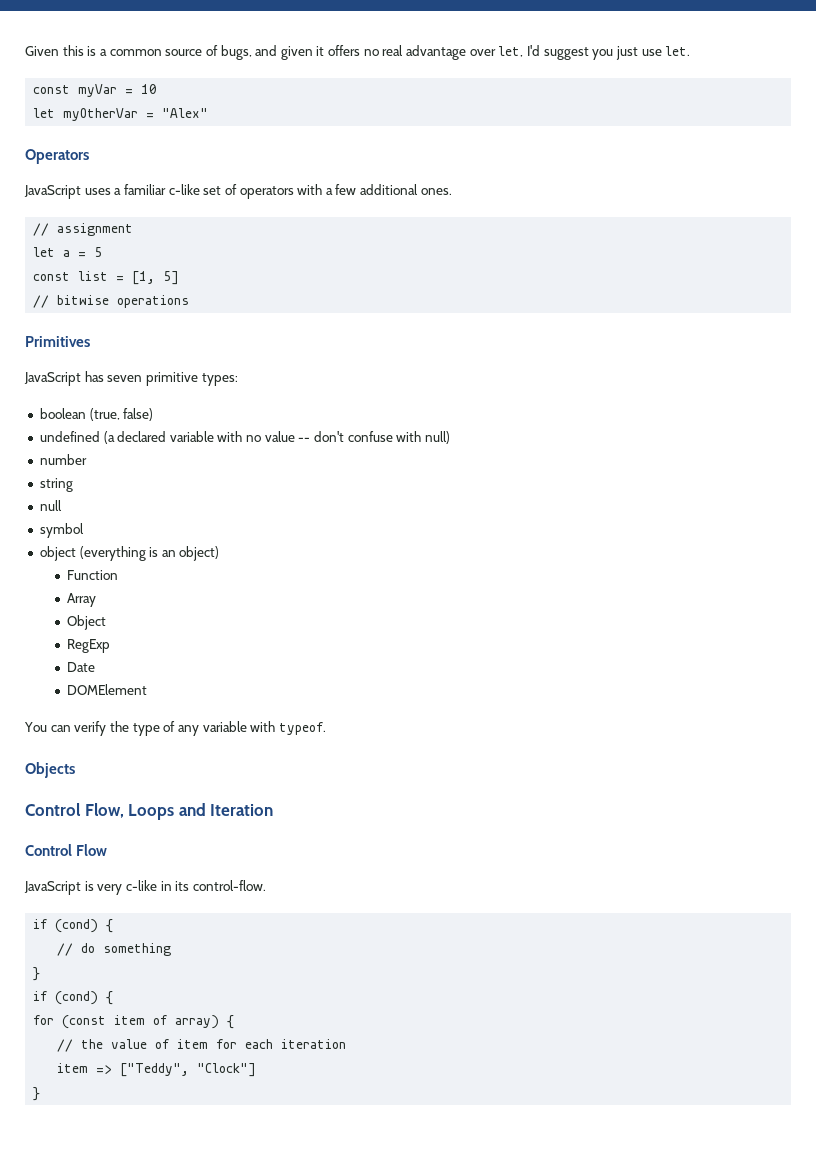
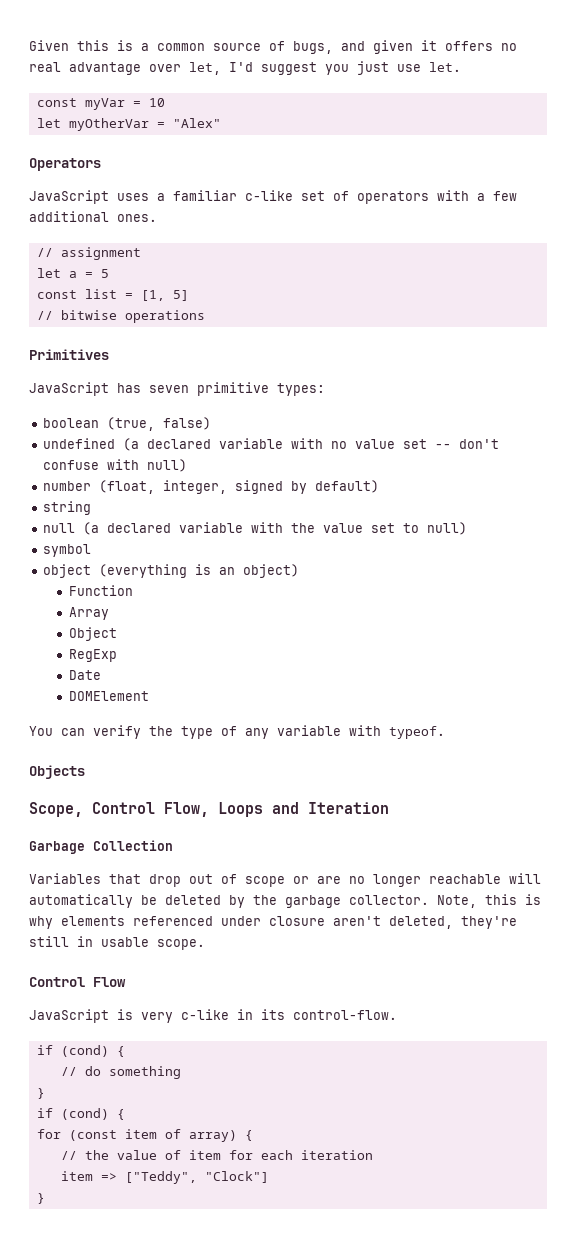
- undefined (a declared variable with no value -- don't confuse with null)
+ undefined (a declared variable with no value set -- don't confuse with null)
- number
+ number (float, integer, signed by default)
  string
- null
+ null (a declared variable with the value set to null)
- Control Flow, Loops and Iteration
+ Scope, Control Flow, Loops and Iteration
+ Garbage Collection
+ Variables that drop out of scope or are no longer reachable will automatically be deleted by the garbage collector. Note, this is why elements referenced under closure aren't deleted, they're still in usable scope.

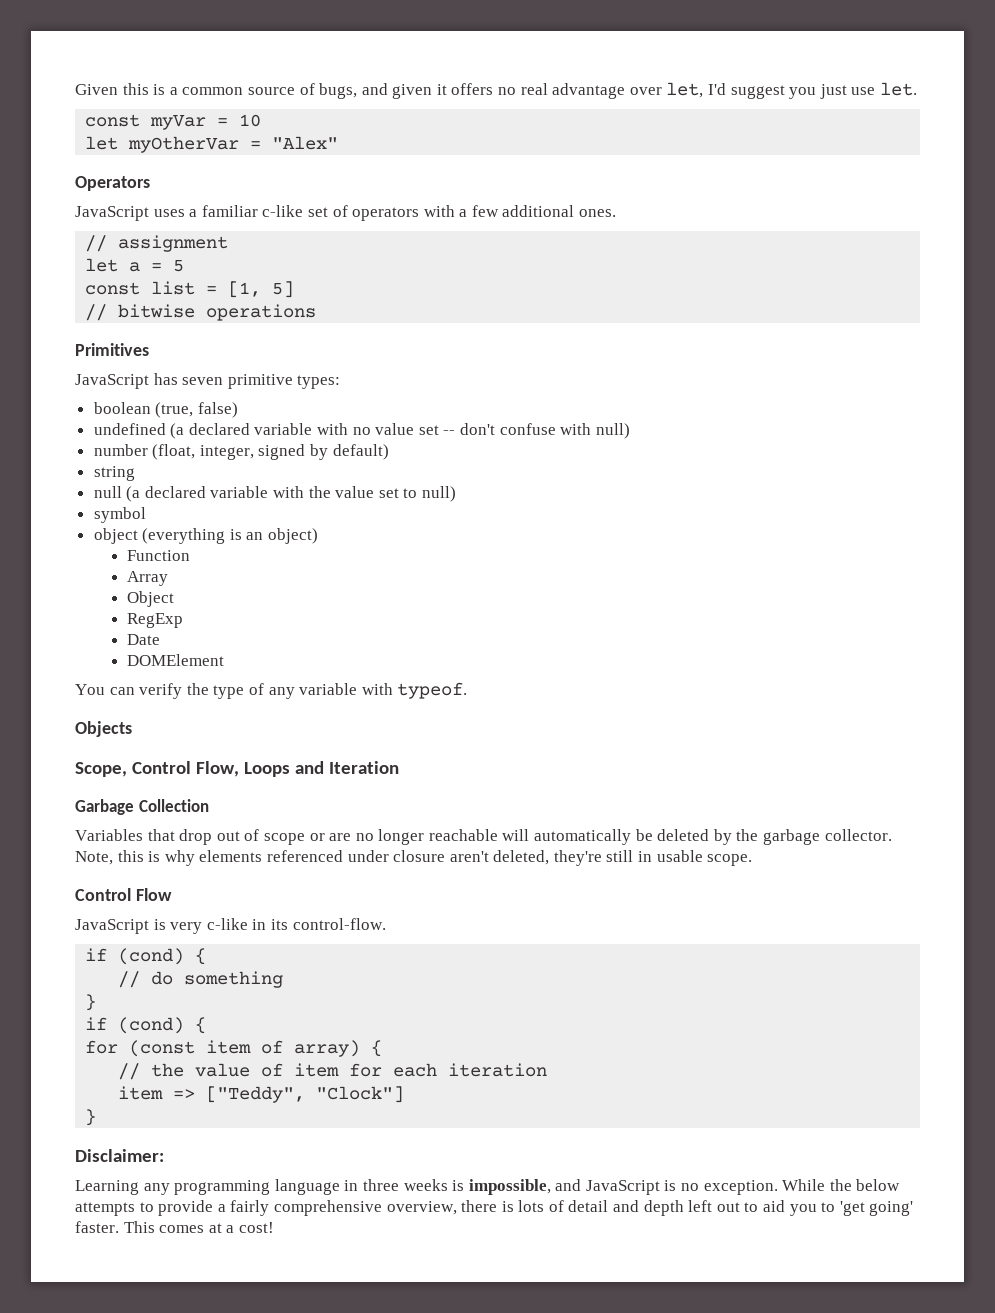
+ Disclaimer:
+ Learning any programming language in three weeks is impossible, and JavaScript is no exception. While the below attempts to provide a fairly comprehensive overview, there is lots of detail and depth left out to aid you to 'get going' faster. This comes at a cost!

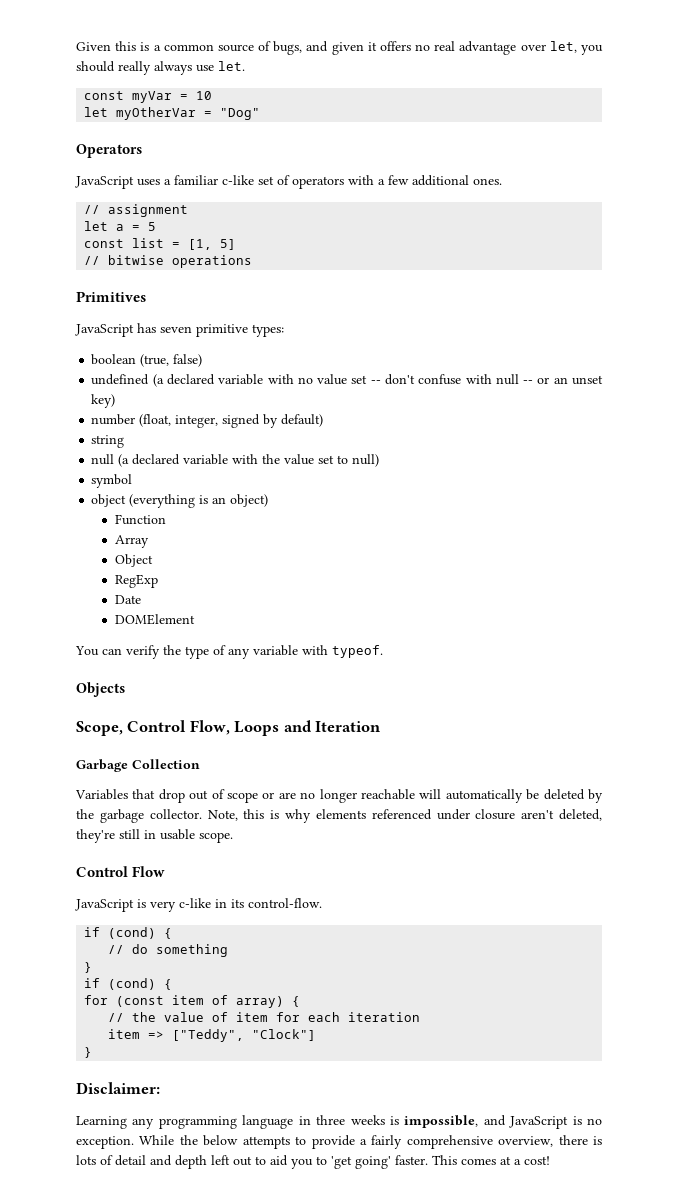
- Given this is a common source of bugs, and given it offers no real advantage over let, I'd suggest you just use let.
+ Given this is a common source of bugs, and given it offers no real advantage over let, you should really always use let.
- let myOtherVar = "Alex"
+ let myOtherVar = "Dog"
- undefined (a declared variable with no value set -- don't confuse with null)
+ undefined (a declared variable with no value set -- don't confuse with null -- or an unset key)

